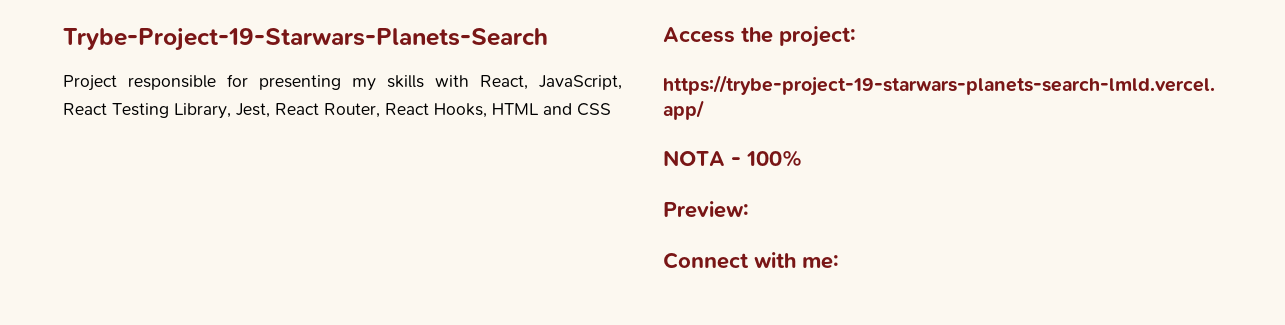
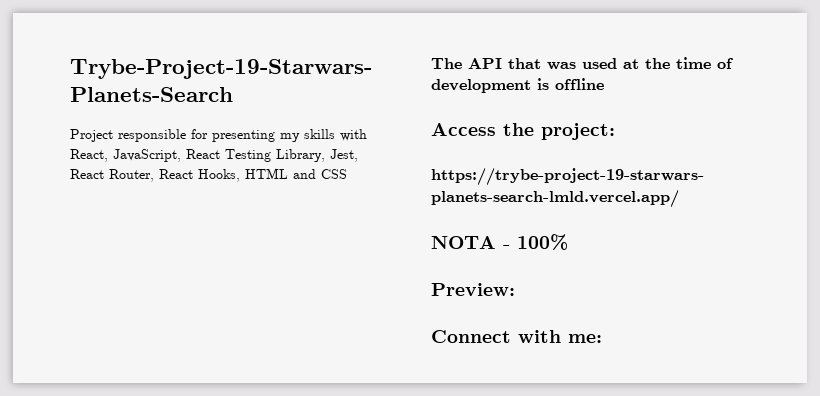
+ The API that was used at the time of development is offline

